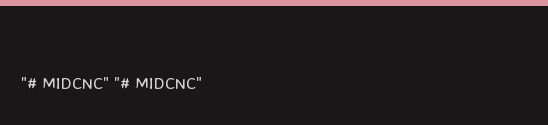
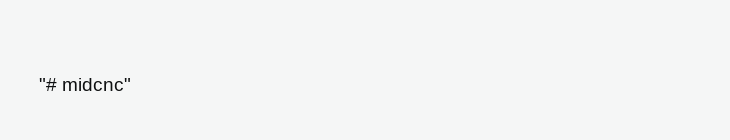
- "# MIDCNC" "# MIDCNC"
+ "# midcnc"

